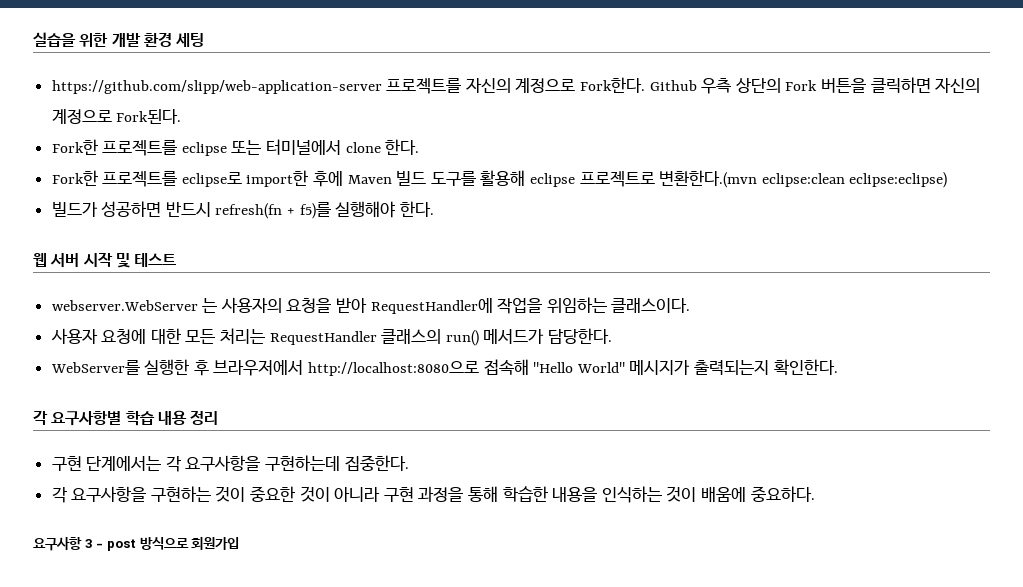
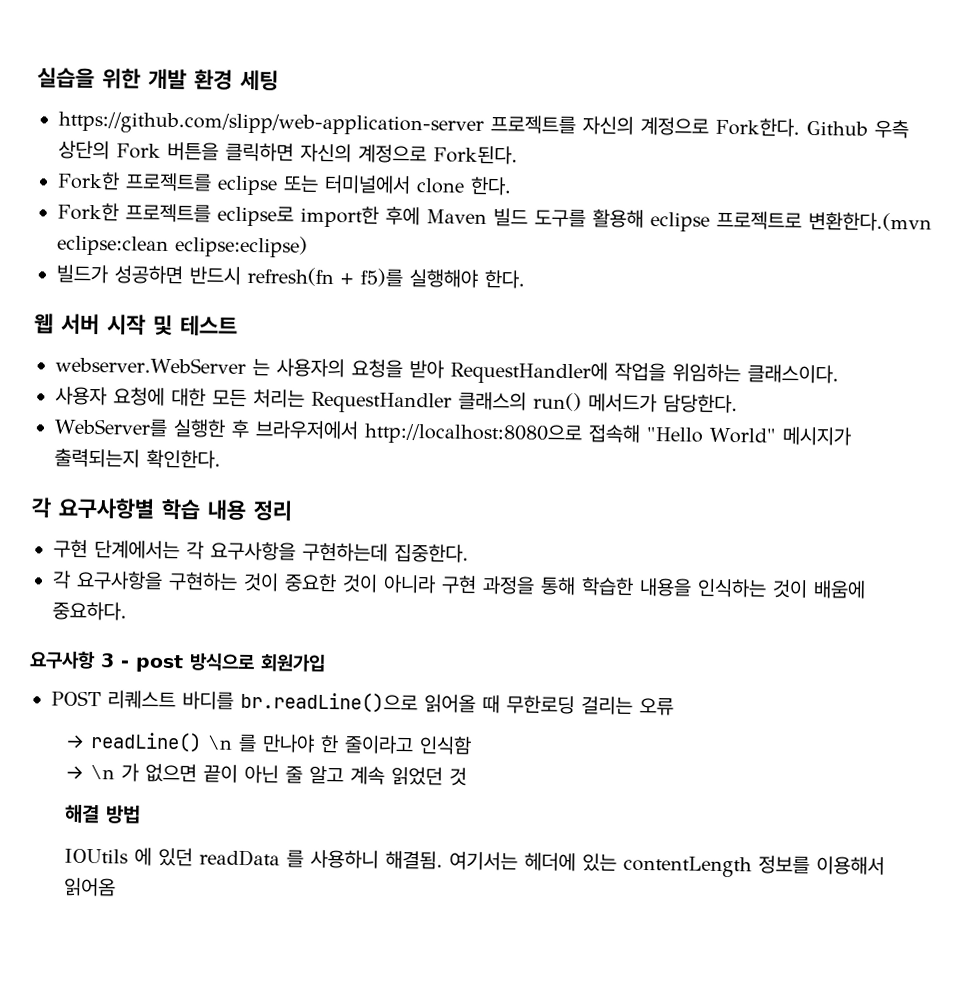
+ POST 리퀘스트 바디를 br.readLine()으로 읽어올 때 무한로딩 걸리는 오류
+ → readLine() \n 를 만나야 한 줄이라고 인식함
+ → \n 가 없으면 끝이 아닌 줄 알고 계속 읽었던 것
+ 해결 방법
+ IOUtils 에 있던 readData 를 사용하니 해결됨. 여기서는 헤더에 있는 contentLength 정보를 이용해서 읽어옴

